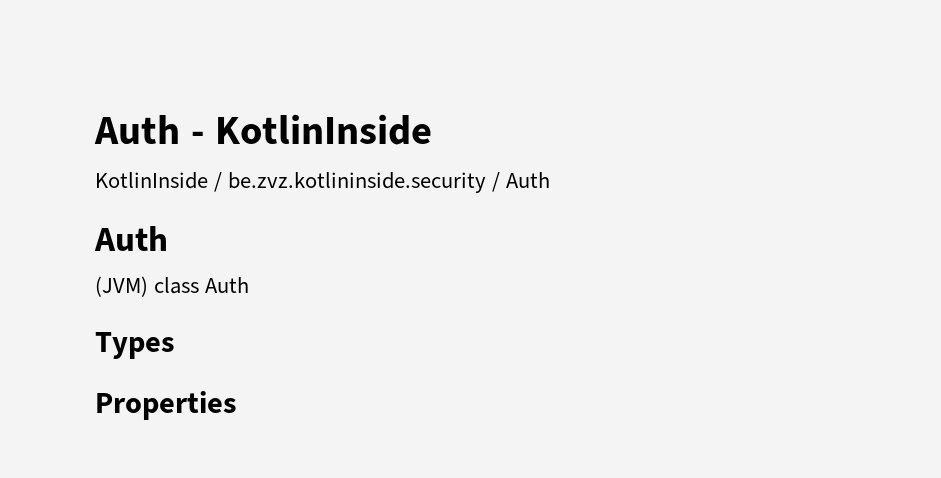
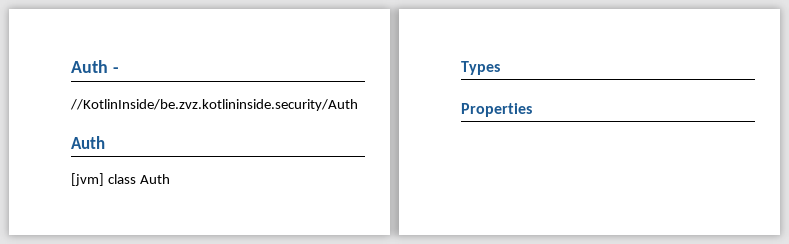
- Auth - KotlinInside
- KotlinInside / be.zvz.kotlininside.security / Auth
+ Auth -
+ //KotlinInside/be.zvz.kotlininside.security/Auth
  Auth
- (JVM) class Auth
+ [jvm] class Auth

